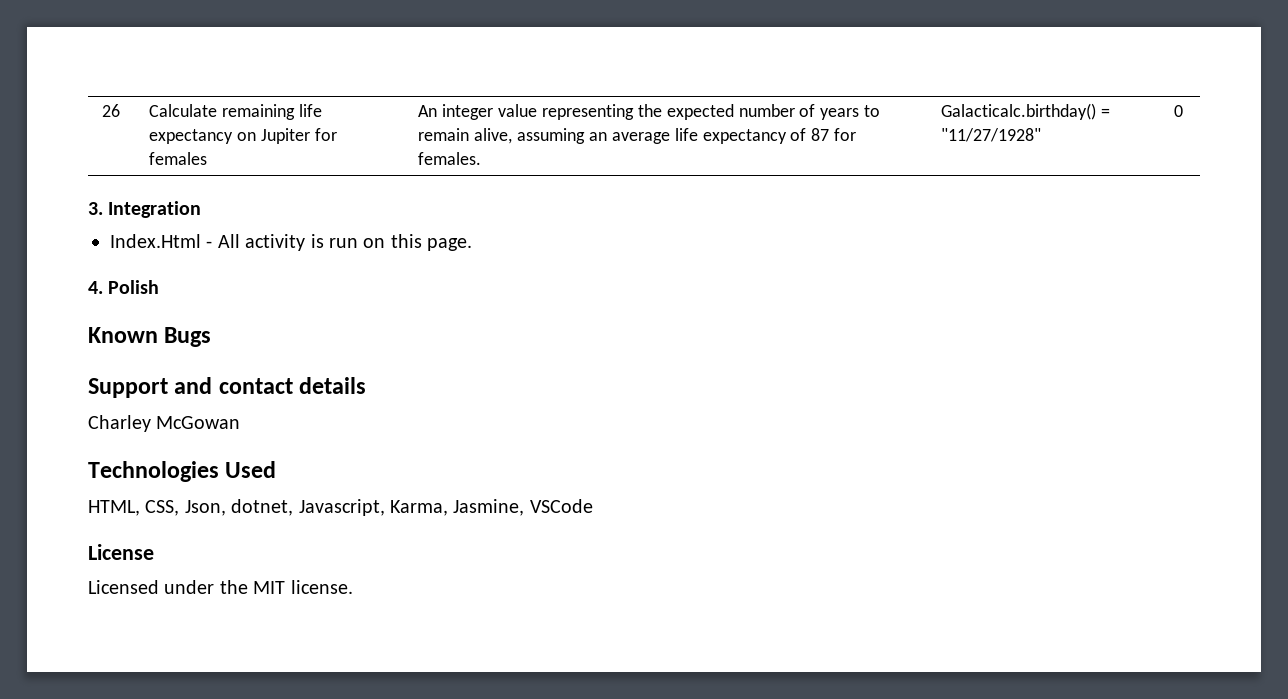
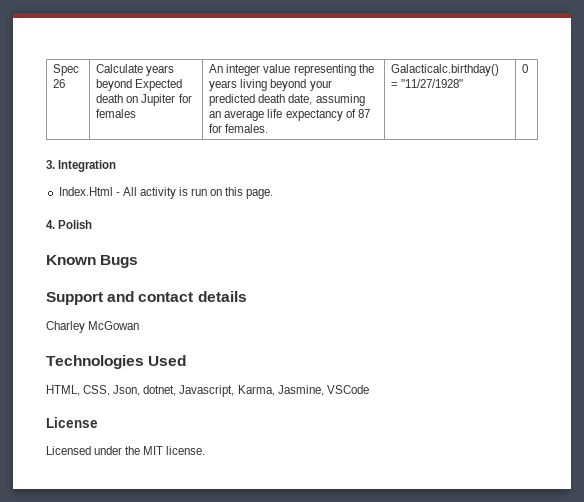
- 26 | Calculate remaining life expectancy on Jupiter for females | An integer value representing the expected number of years to remain alive, assuming an average life expectancy of 87 for females. | Galacticalc.birthday() = "11/27/1928" | 0
+ Spec 26 | Calculate years beyond Expected death on Jupiter for females | An integer value representing the years living beyond your predicted death date, assuming an average life expectancy of 87 for females. | Galacticalc.birthday() = "11/27/1928" | 0

